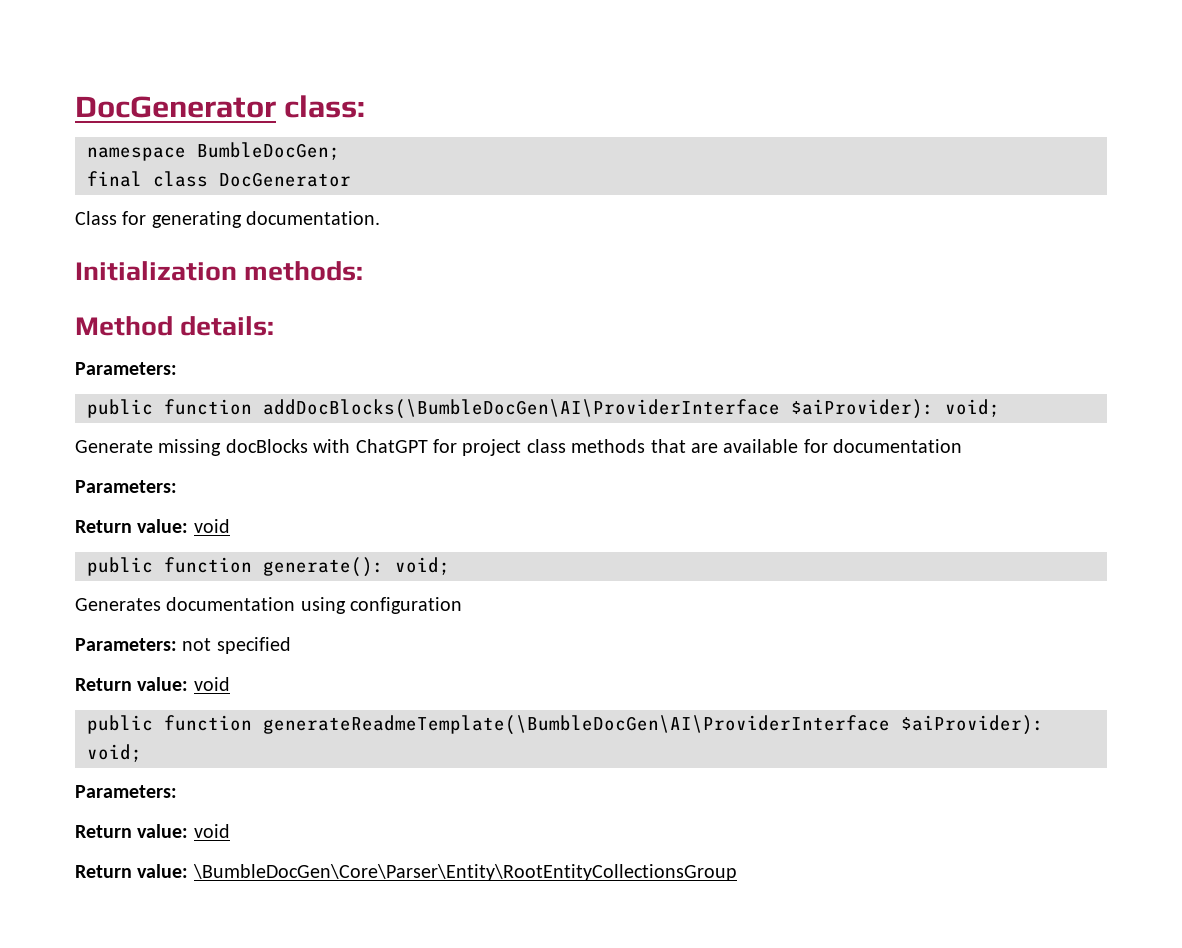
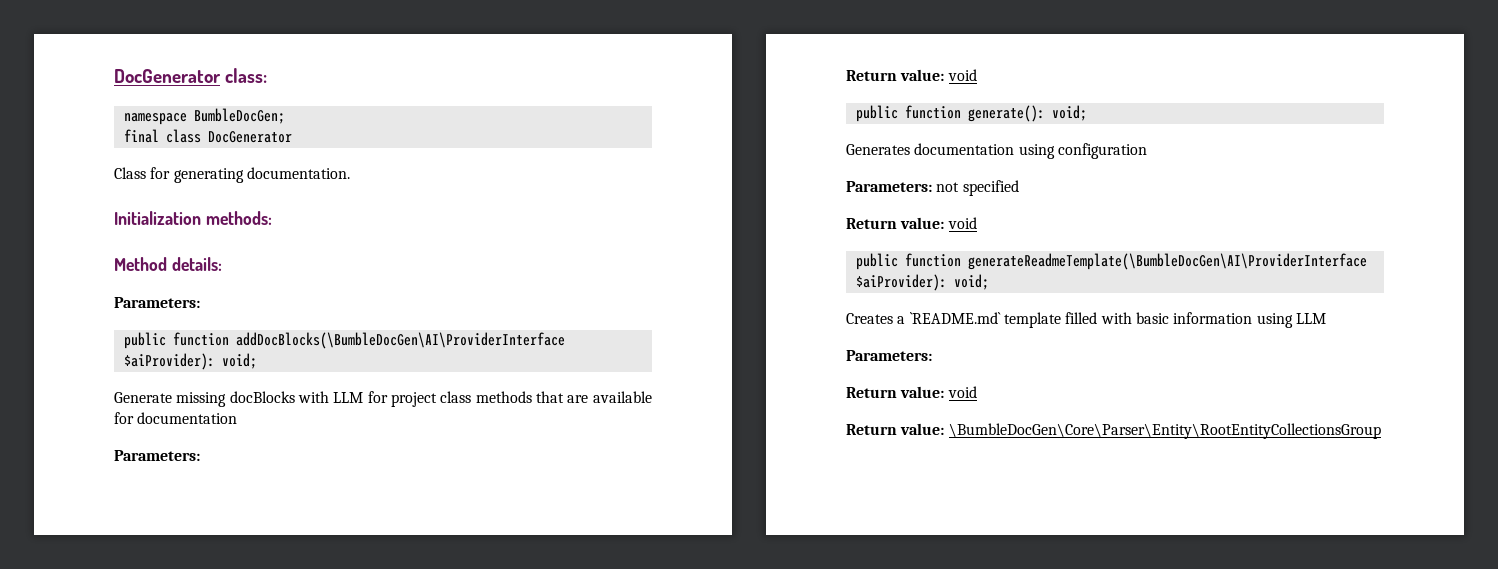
- Generate missing docBlocks with ChatGPT for project class methods that are available for documentation
+ Generate missing docBlocks with LLM for project class methods that are available for documentation
+ Creates a `README.md` template filled with basic information using LLM

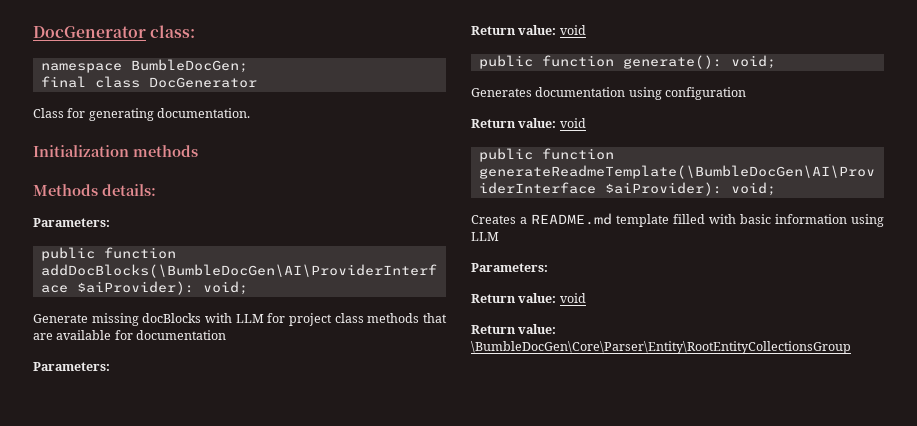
- Initialization methods:
- Method details:
+ Initialization methods
+ Methods details:
- Parameters: not specified
- Creates a `README.md` template filled with basic information using LLM
+ Creates a README.md template filled with basic information using LLM

